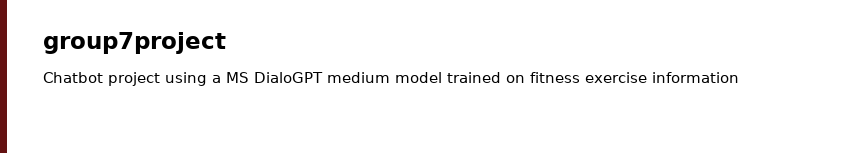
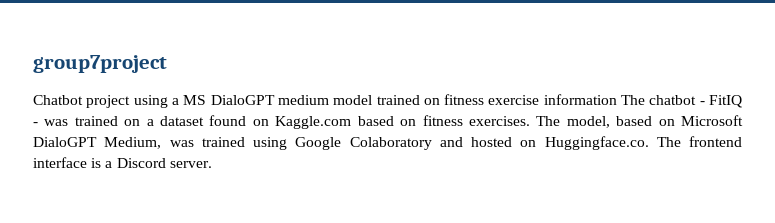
- Chatbot project using a MS DialoGPT medium model trained on fitness exercise information
+ Chatbot project using a MS DialoGPT medium model trained on fitness exercise information The chatbot - FitIQ - was trained on a dataset found on Kaggle.com based on fitness exercises. The model, based on Microsoft DialoGPT Medium, was trained using Google Colaboratory and hosted on Huggingface.co. The frontend interface is a Discord server.

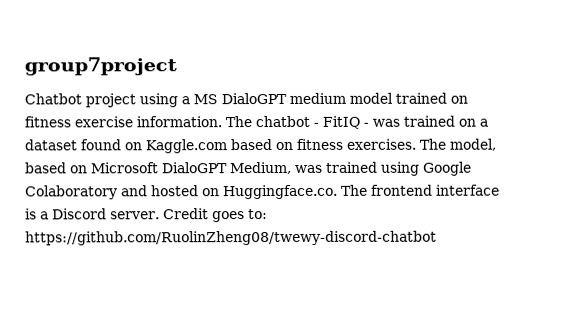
- Chatbot project using a MS DialoGPT medium model trained on fitness exercise information The chatbot - FitIQ - was trained on a dataset found on Kaggle.com based on fitness exercises.
+ Chatbot project using a MS DialoGPT medium model trained on fitness exercise information. The chatbot - FitIQ - was trained on a dataset found on Kaggle.com based on fitness exercises.
+ Credit goes to: https://github.com/RuolinZheng08/twewy-discord-chatbot

